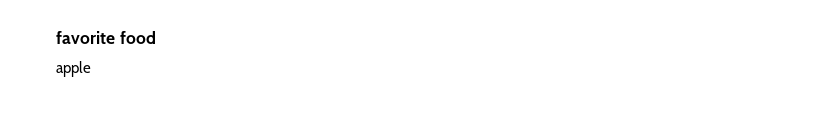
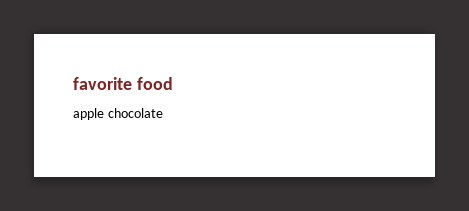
- apple
+ apple chocolate

